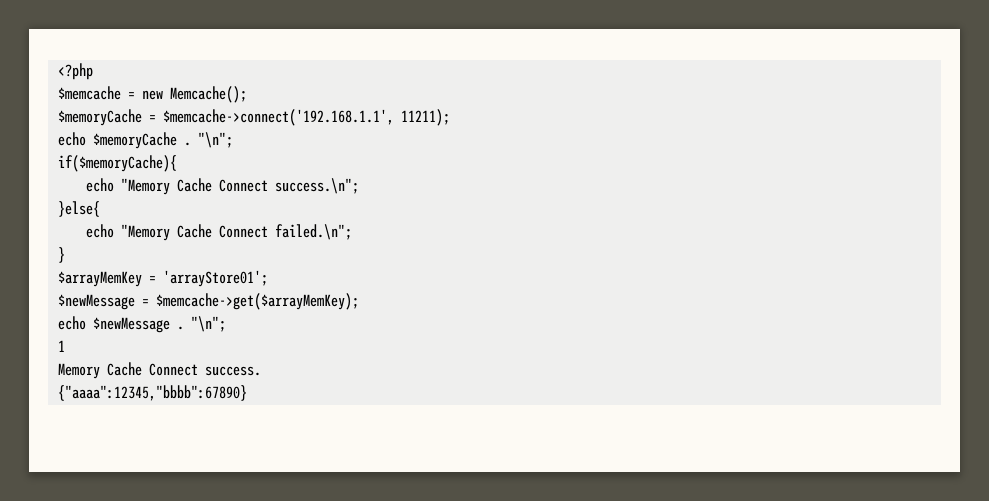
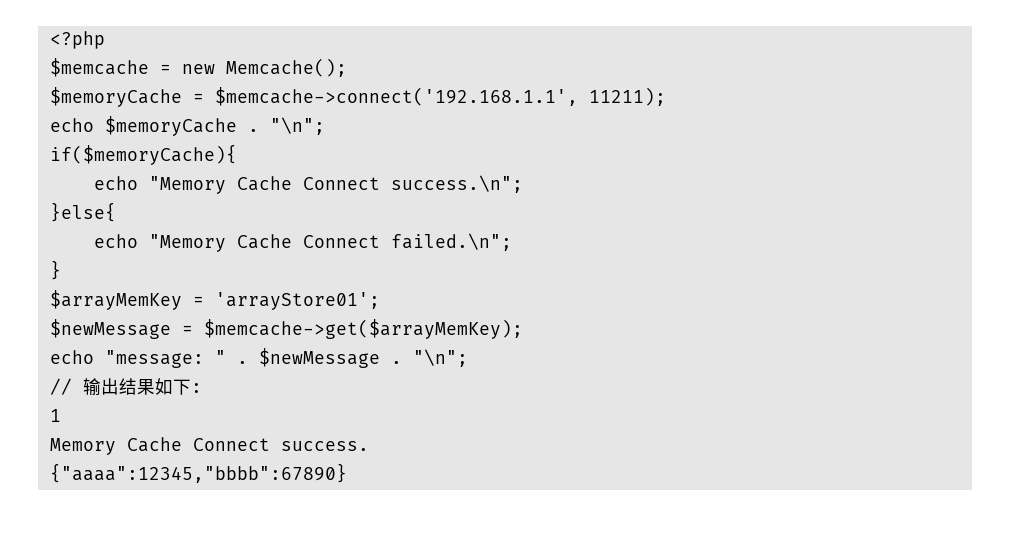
- echo $newMessage .
+ echo "message: " . $newMessage .
+ // 输出结果如下:

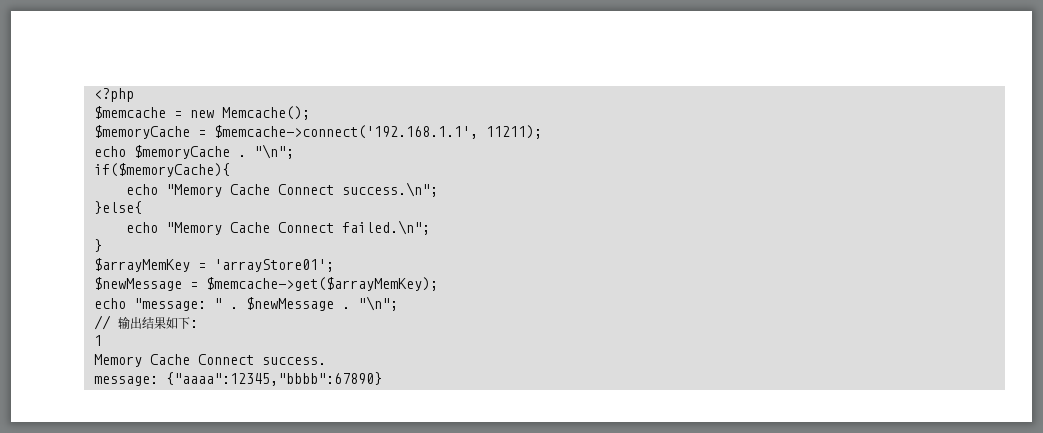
- {"aaaa":12345,"bbbb":67890}
+ message: {"aaaa":12345,"bbbb":67890}

